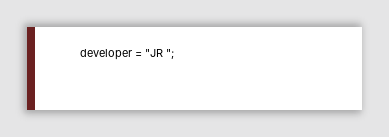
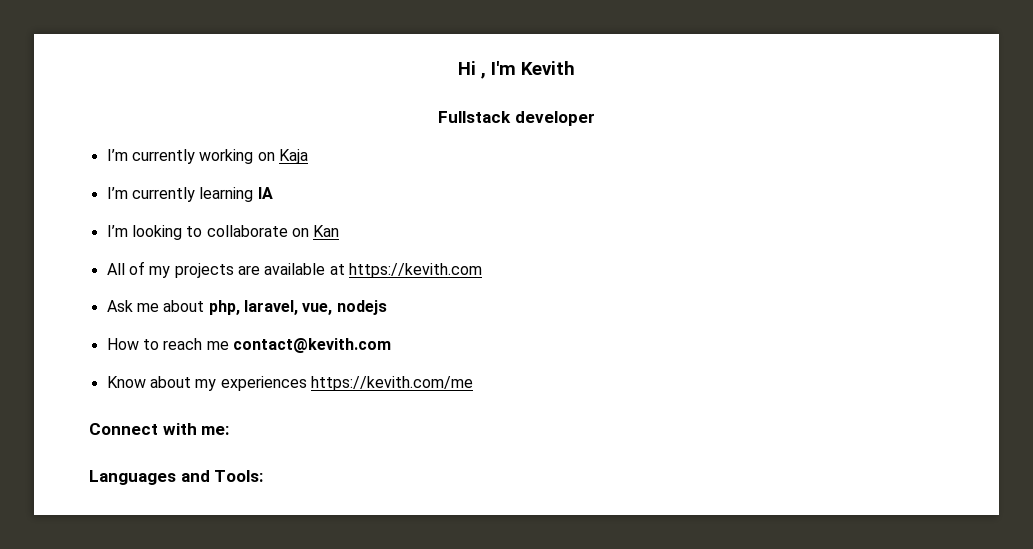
- developer = "JR ";
+ Hi , I'm Kevith
+ Fullstack developer
+ I’m currently working on Kaja
+ I’m currently learning IA
+ I’m looking to collaborate on Kan
+ All of my projects are available at https://kevith.com
+ Ask me about php, laravel, vue, nodejs
+ How to reach me contact@kevith.com
+ Know about my experiences https://kevith.com/me
+ Connect with me:
+ Languages and Tools:

